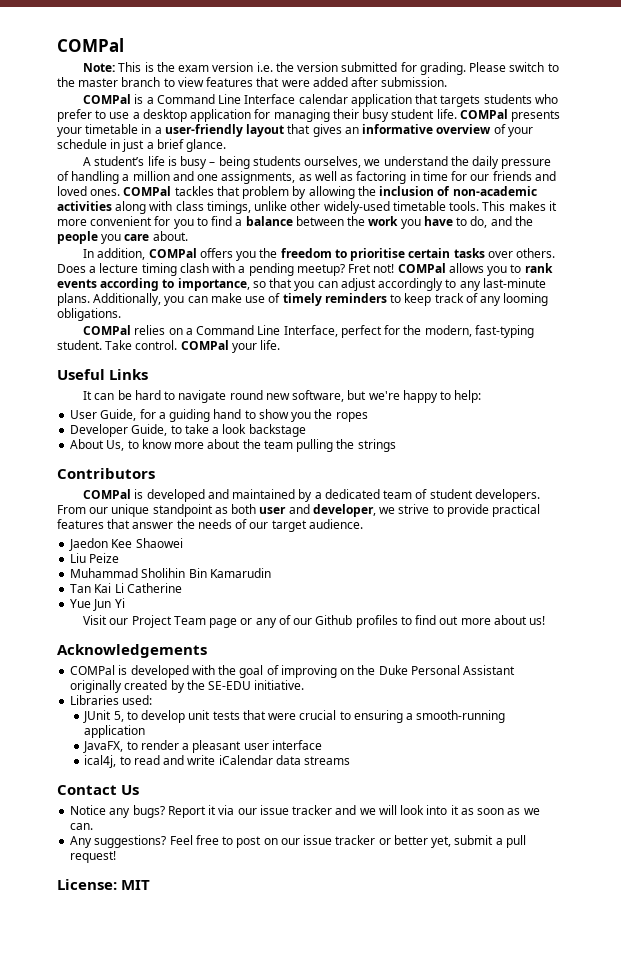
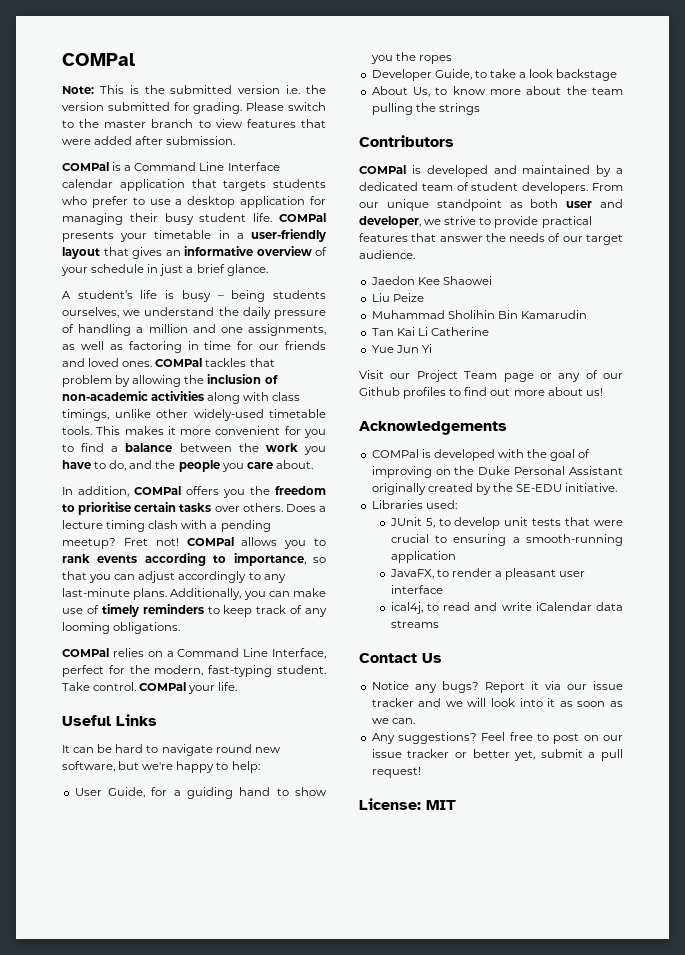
- Note: This is the exam version i.e. the version submitted for grading.
+ Note: This is the submitted version i.e. the version submitted for grading.

